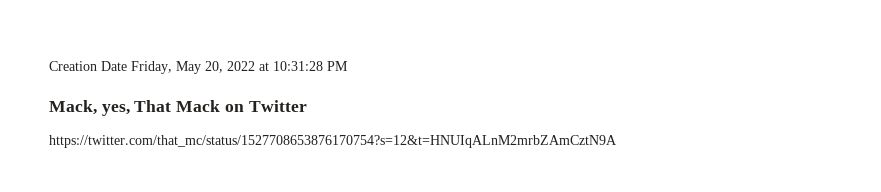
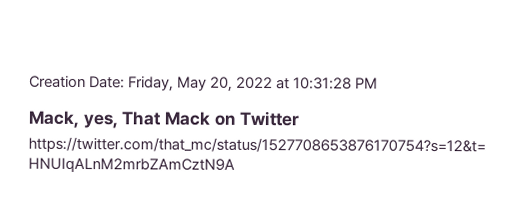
- Creation Date Friday, May 20, 2022 at 10:31:28 PM
+ Creation Date: Friday, May 20, 2022 at 10:31:28 PM

